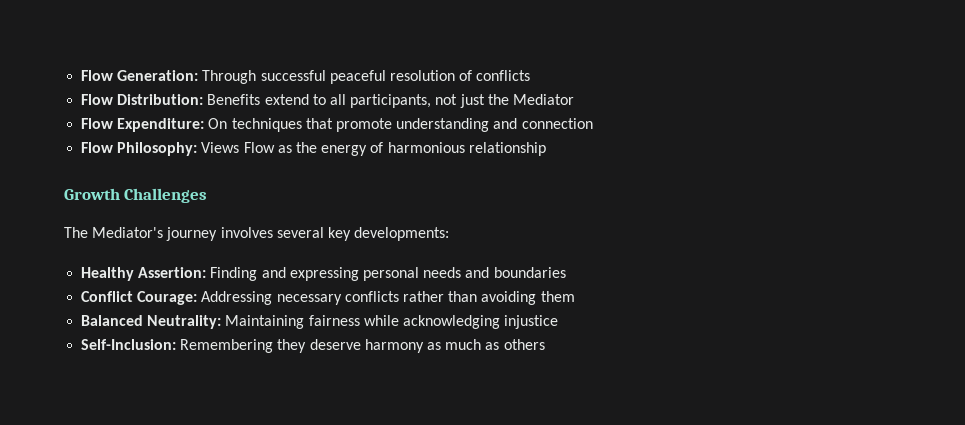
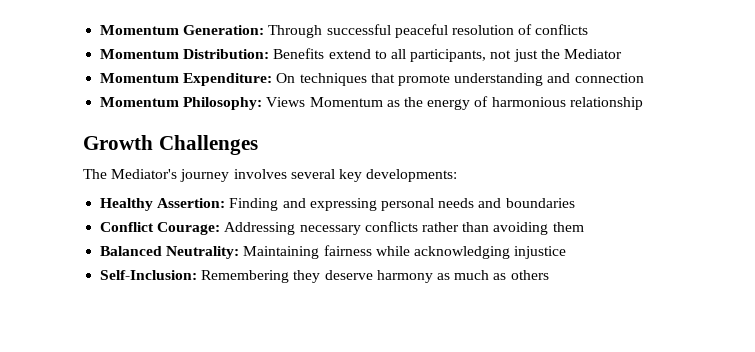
- Flow Generation: Through successful peaceful resolution of conflicts
+ Momentum Generation: Through successful peaceful resolution of conflicts
- Flow Distribution: Benefits extend to all participants, not just the Mediator
+ Momentum Distribution: Benefits extend to all participants, not just the Mediator
- Flow Expenditure: On techniques that promote understanding and connection
+ Momentum Expenditure: On techniques that promote understanding and connection
- Flow Philosophy: Views Flow as the energy of harmonious relationship
+ Momentum Philosophy: Views Momentum as the energy of harmonious relationship

